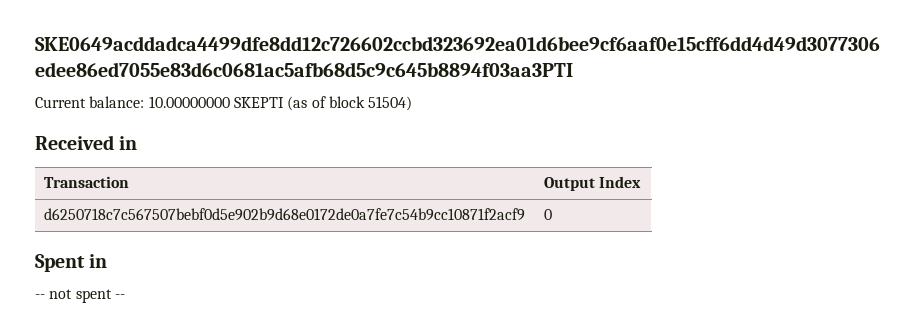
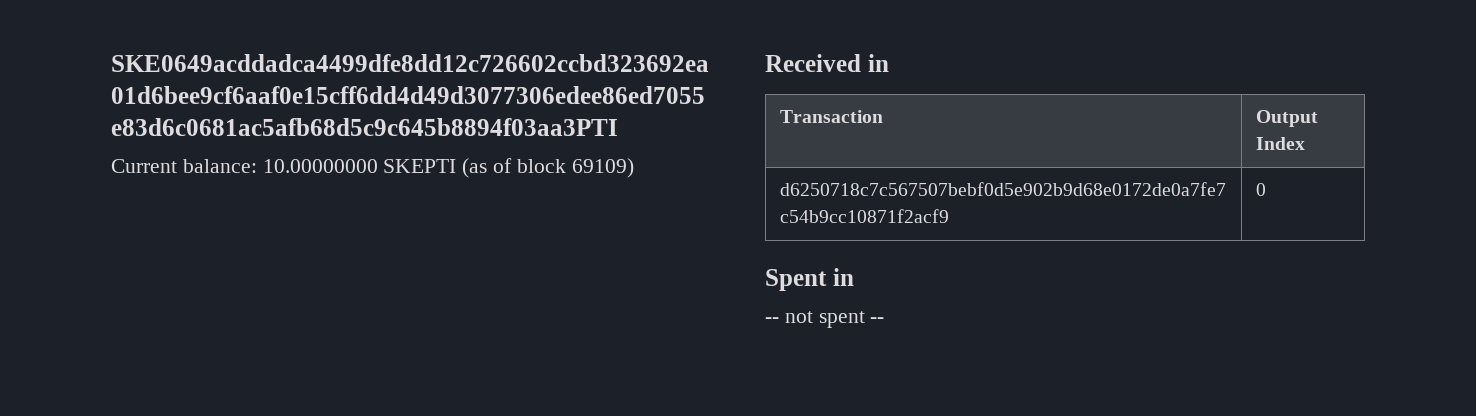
- Current balance: 10.00000000 SKEPTI (as of block 51504)
+ Current balance: 10.00000000 SKEPTI (as of block 69109)

